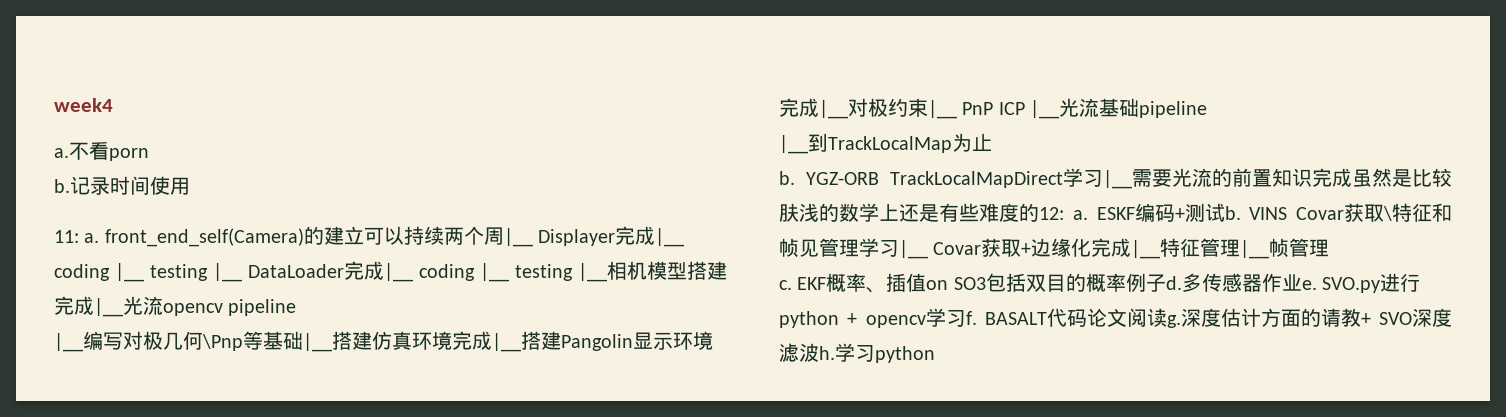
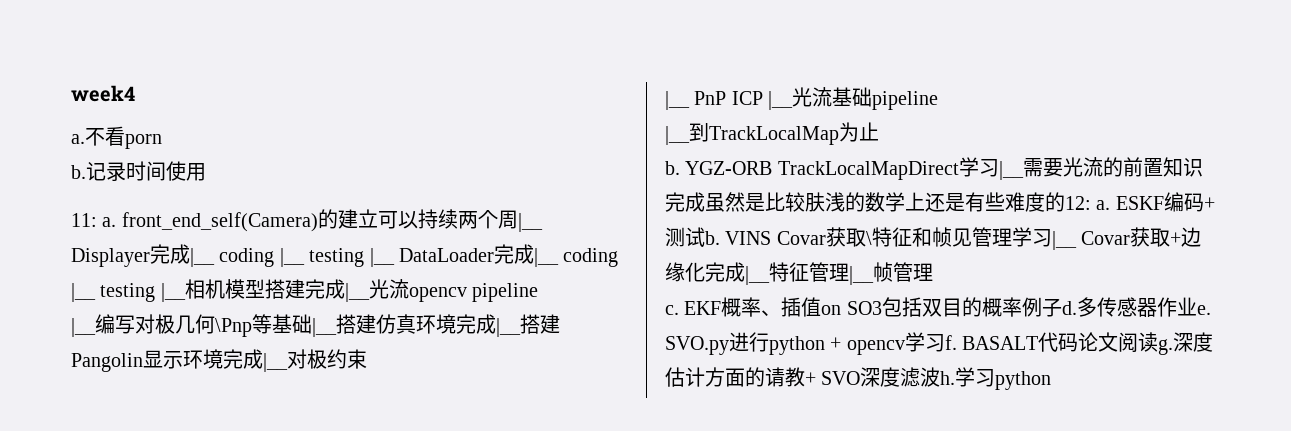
- |__编写对极几何\Pnp等基础|__搭建仿真环境完成|__搭建Pangolin显示环境完成|__对极约束|__ PnP ICP |__光流基础pipeline
+ |__编写对极几何\Pnp等基础|__搭建仿真环境完成|__搭建Pangolin显示环境完成|__对极约束
+ |__ PnP ICP |__光流基础pipeline

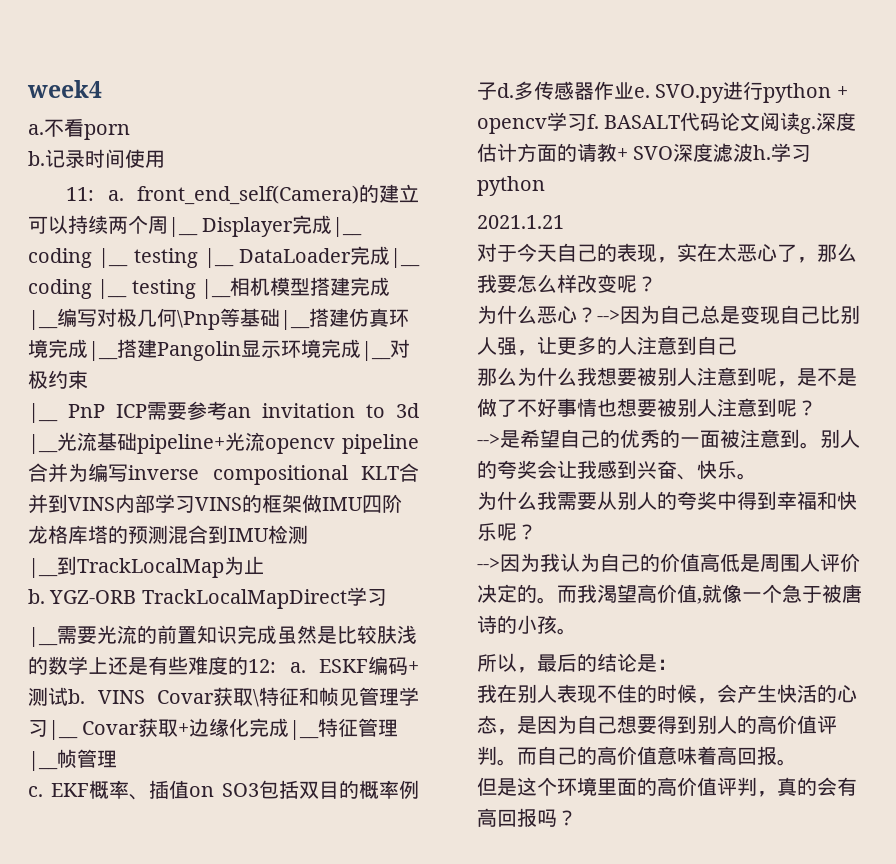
- 11: a. front_end_self(Camera)的建立可以持续两个周|__ Displayer完成|__ coding |__ testing |__ DataLoader完成|__ coding |__ testing |__相机模型搭建完成|__光流opencv pipeline
- |__编写对极几何\Pnp等基础|__搭建仿真环境完成|__搭建Pangolin显示环境完成|__对极约束
+ 11: a. front_end_self(Camera)的建立可以持续两个周|__ Displayer完成|__ coding |__ testing |__ DataLoader完成|__ coding |__ testing |__相机模型搭建完成|__编写对极几何\Pnp等基础|__搭建仿真环境完成|__搭建Pangolin显示环境完成|__对极约束
- |__ PnP ICP |__光流基础pipeline
+ |__ PnP ICP需要参考an invitation to 3d |__光流基础pipeline+光流opencv pipeline合并为编写inverse compositional KLT合并到VINS内部学习VINS的框架做IMU四阶龙格库塔的预测混合到IMU检测
- YGZ-ORB TrackLocalMapDirect学习|__需要光流的前置知识完成虽然是比较肤浅的数学上还是有些难度的12: a.
+ YGZ-ORB TrackLocalMapDirect学习
+ |__需要光流的前置知识完成虽然是比较肤浅的数学上还是有些难度的12: a.
+ 2021.1.21
+ 对于今天自己的表现，实在太恶心了，那么我要怎么样改变呢？
+ 为什么恶心？-->因为自己总是变现自己比别人强，让更多的人注意到自己
+ 那么为什么我想要被别人注意到呢，是不是做了不好事情也想要被别人注意到呢？
+ -->是希望自己的优秀的一面被注意到。别人的夸奖会让我感到兴奋、快乐。
+ 为什么我需要从别人的夸奖中得到幸福和快乐呢？
+ -->因为我认为自己的价值高低是周围人评价决定的。而我渴望高价值,就像一个急于被唐诗的小孩。
+ 所以，最后的结论是：
+ 我在别人表现不佳的时候，会产生快活的心态，是因为自己想要得到别人的高价值评判。而自己的高价值意味着高回报。
+ 但是这个环境里面的高价值评判，真的会有高回报吗？

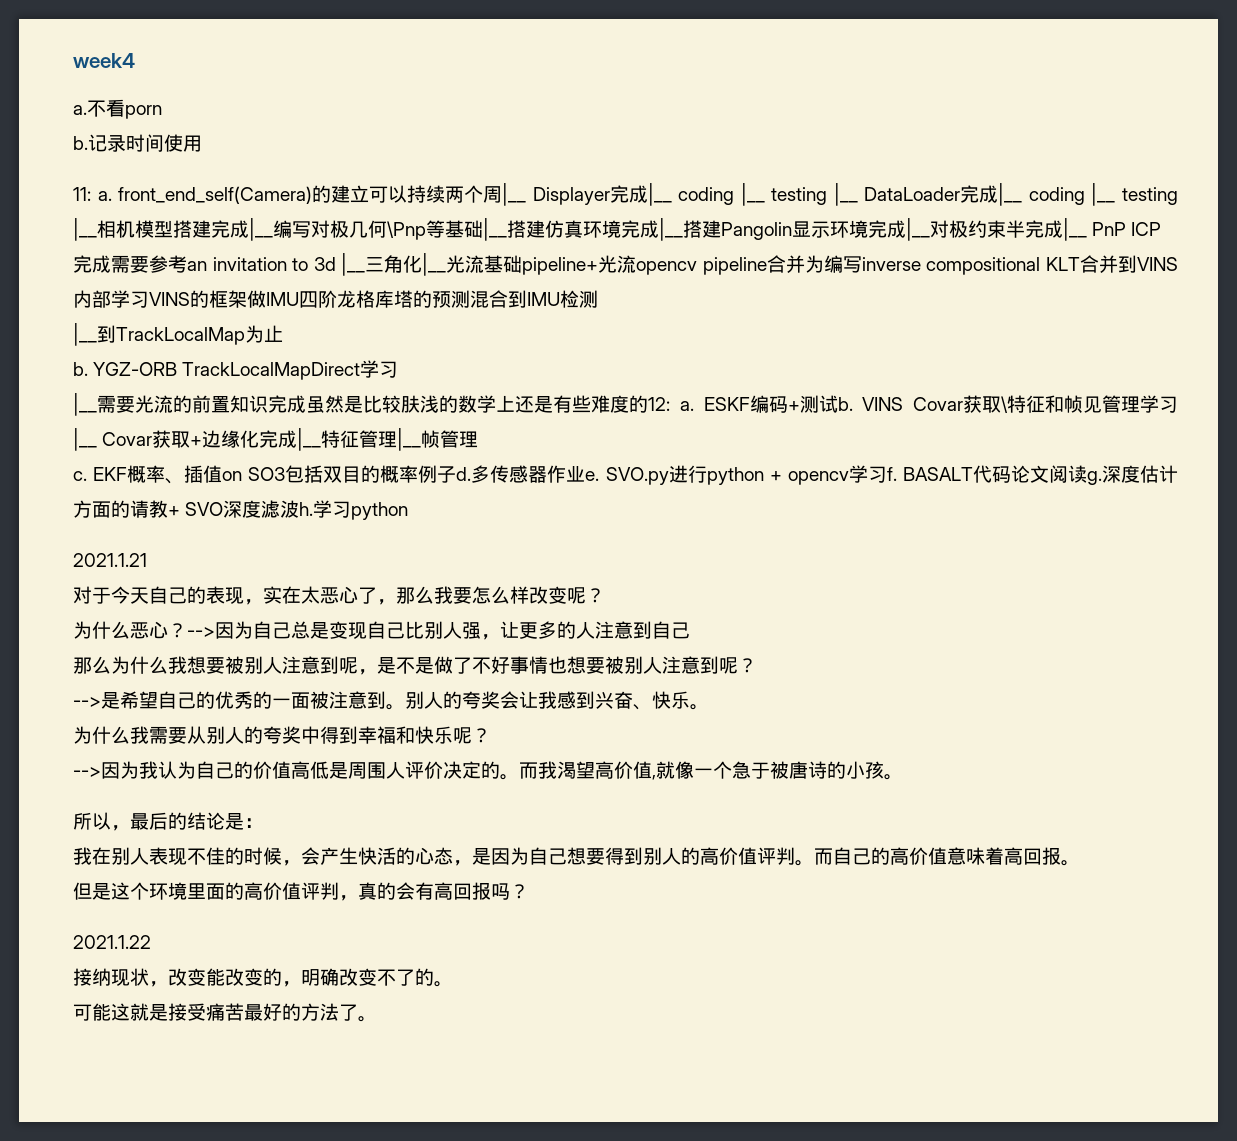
- a. front_end_self(Camera)的建立可以持续两个周|__ Displayer完成|__ coding |__ testing |__ DataLoader完成|__ coding |__ testing |__相机模型搭建完成|__编写对极几何\Pnp等基础|__搭建仿真环境完成|__搭建Pangolin显示环境完成|__对极约束
- |__ PnP ICP需要参考an invitation to 3d |__光流基础pipeline+光流opencv pipeline合并为编写inverse compositional KLT合并到VINS内部学习VINS的框架做IMU四阶龙格库塔的预测混合到IMU检测
+ a. front_end_self(Camera)的建立可以持续两个周|__ Displayer完成|__ coding |__ testing |__ DataLoader完成|__ coding |__ testing |__相机模型搭建完成|__编写对极几何\Pnp等基础|__搭建仿真环境完成|__搭建Pangolin显示环境完成|__对极约束半完成|__ PnP ICP完成需要参考an invitation to 3d |__三角化|__光流基础pipeline+光流opencv pipeline合并为编写inverse compositional KLT合并到VINS内部学习VINS的框架做IMU四阶龙格库塔的预测混合到IMU检测
+ 2021.1.22
+ 接纳现状，改变能改变的，明确改变不了的。
+ 可能这就是接受痛苦最好的方法了。

